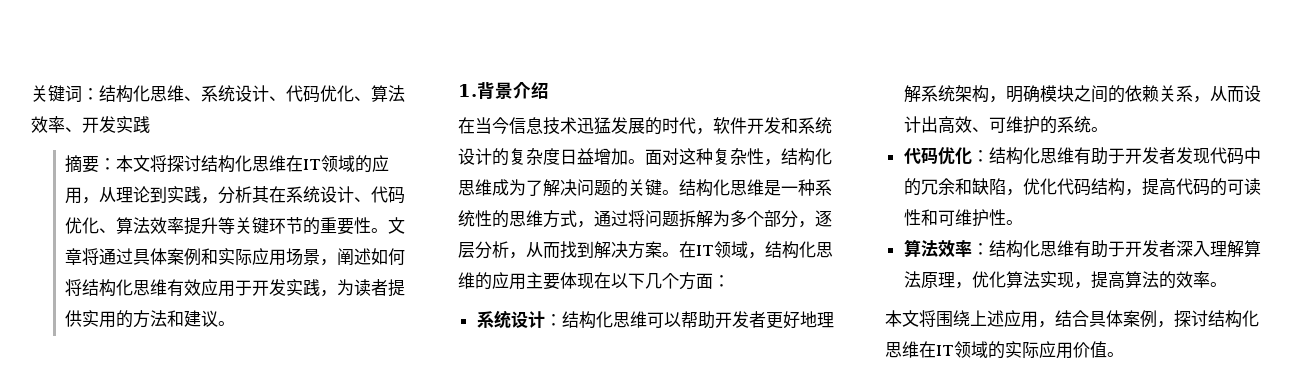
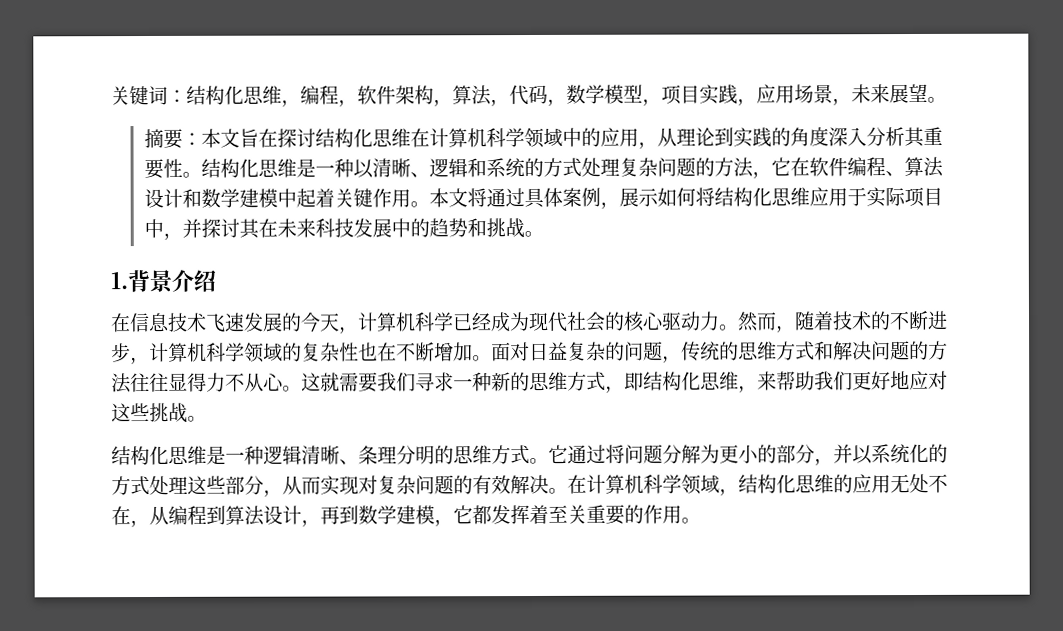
- 关键词：结构化思维、系统设计、代码优化、算法效率、开发实践
+ 关键词：结构化思维，编程，软件架构，算法，代码，数学模型，项目实践，应用场景，未来展望。
- 摘要：本文将探讨结构化思维在IT领域的应用，从理论到实践，分析其在系统设计、代码优化、算法效率提升等关键环节的重要性。文章将通过具体案例和实际应用场景，阐述如何将结构化思维有效应用于开发实践，为读者提供实用的方法和建议。
+ 摘要：本文旨在探讨结构化思维在计算机科学领域中的应用，从理论到实践的角度深入分析其重要性。结构化思维是一种以清晰、逻辑和系统的方式处理复杂问题的方法，它在软件编程、算法设计和数学建模中起着关键作用。本文将通过具体案例，展示如何将结构化思维应用于实际项目中，并探讨其在未来科技发展中的趋势和挑战。
- 在当今信息技术迅猛发展的时代，软件开发和系统设计的复杂度日益增加。面对这种复杂性，结构化思维成为了解决问题的关键。结构化思维是一种系统性的思维方式，通过将问题拆解为多个部分，逐层分析，从而找到解决方案。在IT领域，结构化思维的应用主要体现在以下几个方面：
- 系统设计：结构化思维可以帮助开发者更好地理解系统架构，明确模块之间的依赖关系，从而设计出高效、可维护的系统。
- 代码优化：结构化思维有助于开发者发现代码中的冗余和缺陷，优化代码结构，提高代码的可读性和可维护性。
- 算法效率：结构化思维有助于开发者深入理解算法原理，优化算法实现，提高算法的效率。
- 本文将围绕上述应用，结合具体案例，探讨结构化思维在IT领域的实际应用价值。
+ 在信息技术飞速发展的今天，计算机科学已经成为现代社会的核心驱动力。然而，随着技术的不断进步，计算机科学领域的复杂性也在不断增加。面对日益复杂的问题，传统的思维方式和解决问题的方法往往显得力不从心。这就需要我们寻求一种新的思维方式，即结构化思维，来帮助我们更好地应对这些挑战。
+ 结构化思维是一种逻辑清晰、条理分明的思维方式。它通过将问题分解为更小的部分，并以系统化的方式处理这些部分，从而实现对复杂问题的有效解决。在计算机科学领域，结构化思维的应用无处不在，从编程到算法设计，再到数学建模，它都发挥着至关重要的作用。

